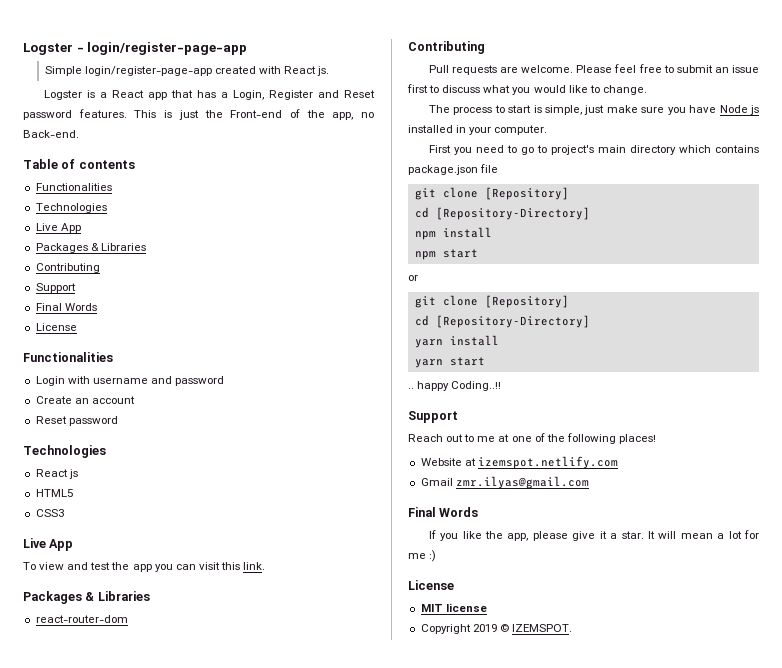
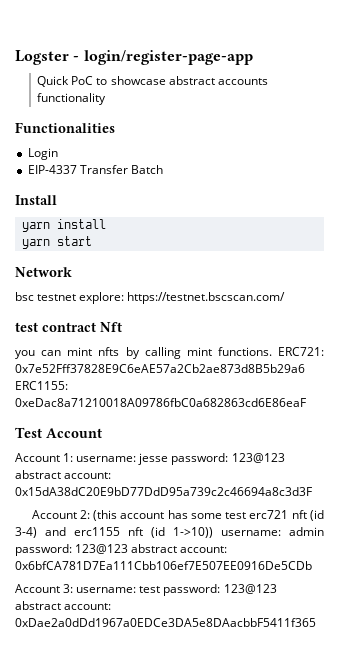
- Simple login/register-page-app created with React js.
- Logster is a React app that has a Login, Register and Reset password features. This is just the Front-end of the app, no Back-end.
- Table of contents
+ Quick PoC to showcase abstract accounts functionality
  Functionalities
- Technologies
- Live App
- Packages & Libraries
- Contributing
- Support
- Final Words
- License
- Functionalities
- Login with username and password
- Create an account
- Reset password
- Technologies
- React js
- HTML5
- CSS3
- Live App
- To view and test the app you can visit this link.
- Packages & Libraries
- react-router-dom
- Contributing
- Pull requests are welcome. Please feel free to submit an issue first to discuss what you would like to change.
- The process to start is simple, just make sure you have Node js installed in your computer.
- First you need to go to project's main directory which contains package.json file
- git clone [Repository]
- cd [Repository-Directory]
- npm install
- npm start
- or
- git clone [Repository]
- cd [Repository-Directory]
+ Login
+ EIP-4337 Transfer Batch
+ Install
  yarn install
  yarn start
- .. happy Coding..!!
- Support
- Reach out to me at one of the following places!
- Website at izemspot.netlify.com
- Gmail zmr.ilyas@gmail.com
- Final Words
- If you like the app, please give it a star. It will mean a lot for me :)
- License
- MIT license
- Copyright 2019 © IZEMSPOT.
+ Network
+ bsc testnet explore: https://testnet.bscscan.com/
+ test contract Nft
+ you can mint nfts by calling mint functions. ERC721: 0x7e52Fff37828E9C6eAE57a2Cb2ae873d8B5b29a6 ERC1155: 0xeDac8a71210018A09786fbC0a682863cd6E86eaF
+ Test Account
+ Account 1: username: jesse password: 123@123 abstract account: 0x15dA38dC20E9bD77DdD95a739c2c46694a8c3d3F
+ Account 2: (this account has some test erc721 nft (id 3-4) and erc1155 nft (id 1->10)) username: admin password: 123@123 abstract account: 0x6bfCA781D7Ea111Cbb106ef7E507EE0916De5CDb
+ Account 3: username: test password: 123@123 abstract account: 0xDae2a0dDd1967a0EDCe3DA5e8DAacbbF5411f365

